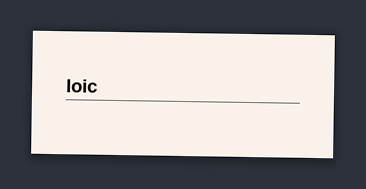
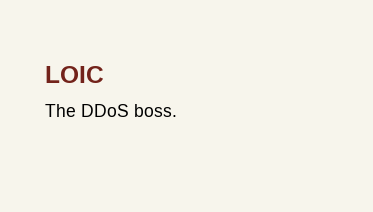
- loic
+ LOIC
+ The DDoS boss.

